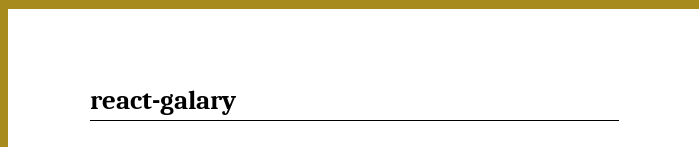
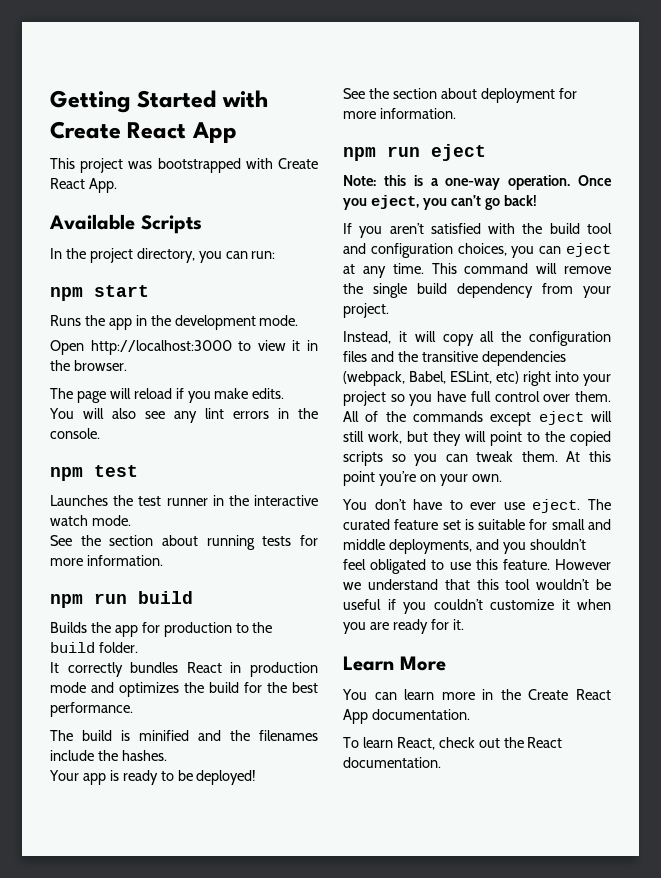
- react-galary
+ Getting Started with Create React App
+ This project was bootstrapped with Create React App.
+ Available Scripts
+ In the project directory, you can run:
+ npm start
+ Runs the app in the development mode.
+ Open http://localhost:3000 to view it in the browser.
+ The page will reload if you make edits.
+ You will also see any lint errors in the console.
+ npm test
+ Launches the test runner in the interactive watch mode.
+ See the section about running tests for more information.
+ npm run build
+ Builds the app for production to the build folder.
+ It correctly bundles React in production mode and optimizes the build for the best performance.
+ The build is minified and the filenames include the hashes.
+ Your app is ready to be deployed!
+ See the section about deployment for more information.
+ npm run eject
+ Note: this is a one-way operation. Once you eject, you can’t go back!
+ If you aren’t satisfied with the build tool and configuration choices, you can eject at any time. This command will remove the single build dependency from your project.
+ Instead, it will copy all the configuration files and the transitive dependencies (webpack, Babel, ESLint, etc) right into your project so you have full control over them. All of the commands except eject will still work, but they will point to the copied scripts so you can tweak them. At this point you’re on your own.
+ You don’t have to ever use eject. The curated feature set is suitable for small and middle deployments, and you shouldn’t feel obligated to use this feature. However we understand that this tool wouldn’t be useful if you couldn’t customize it when you are ready for it.
+ Learn More
+ You can learn more in the Create React App documentation.
+ To learn React, check out the React documentation.

